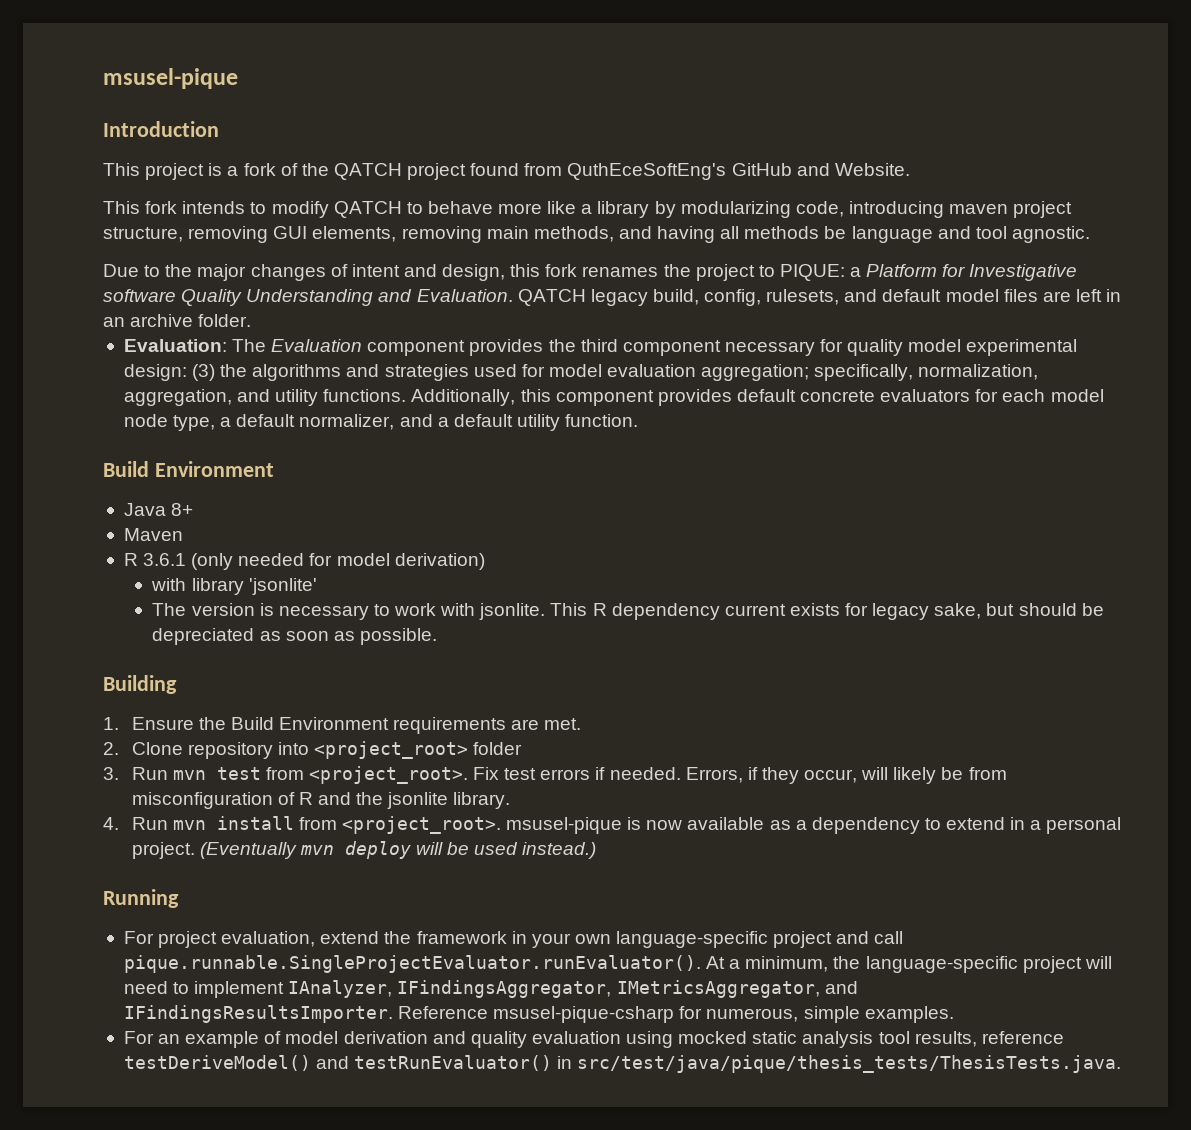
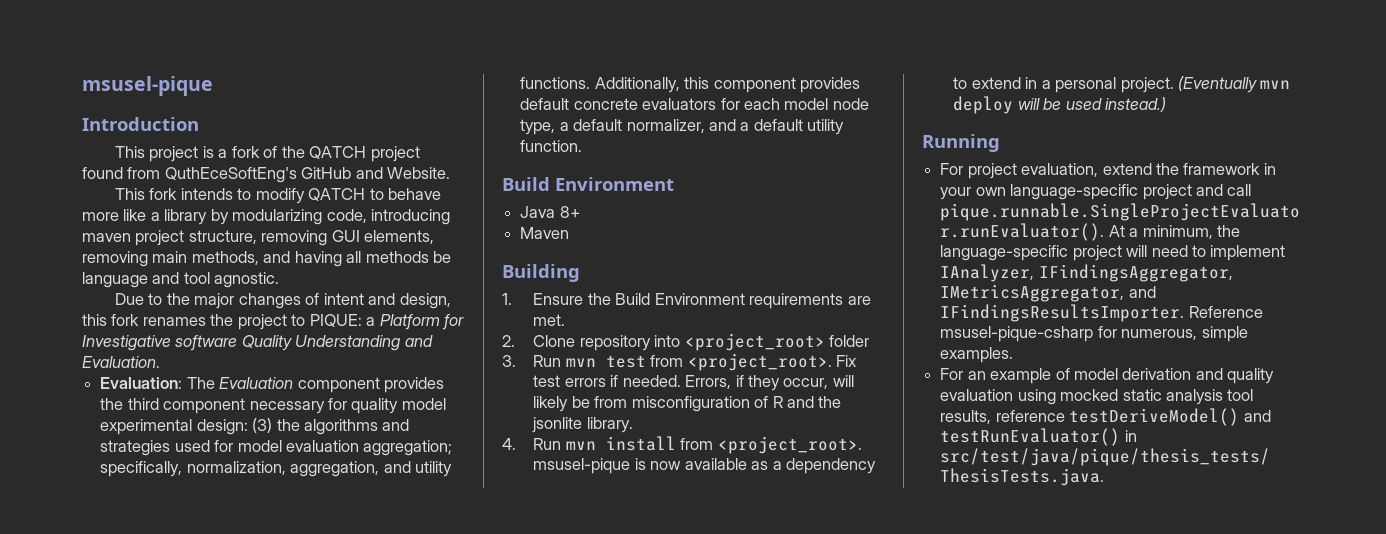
- QATCH legacy build, config, rulesets, and default model files are left in an archive folder.
- R 3.6.1 (only needed for model derivation)
- with library 'jsonlite'
- The version is necessary to work with jsonlite. This R dependency current exists for legacy sake, but should be depreciated as soon as possible.

